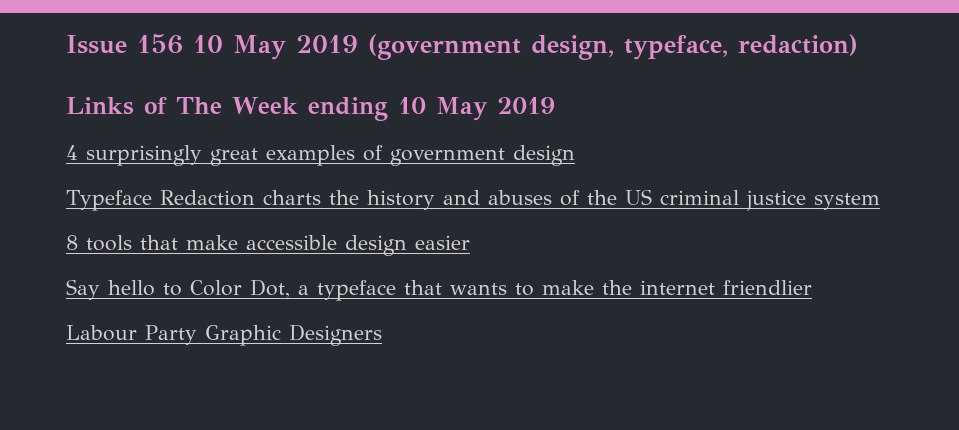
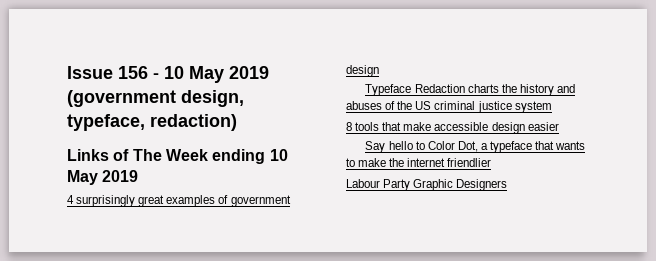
- Issue 156 10 May 2019 (government design, typeface, redaction)
+ Issue 156 - 10 May 2019 (government design, typeface, redaction)

